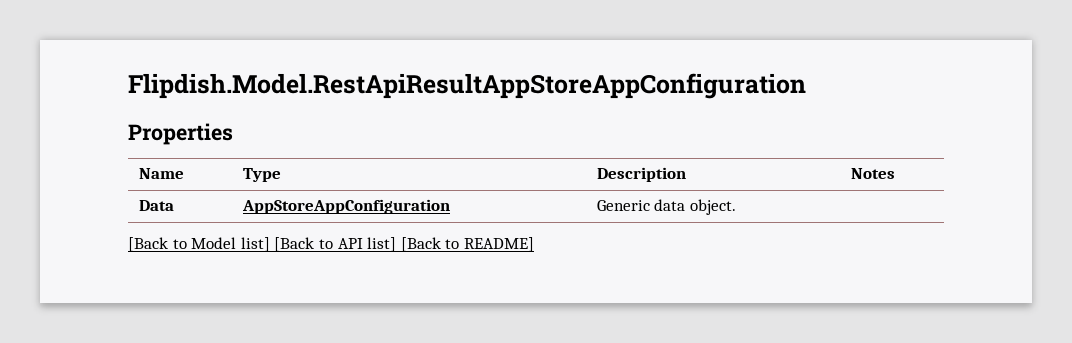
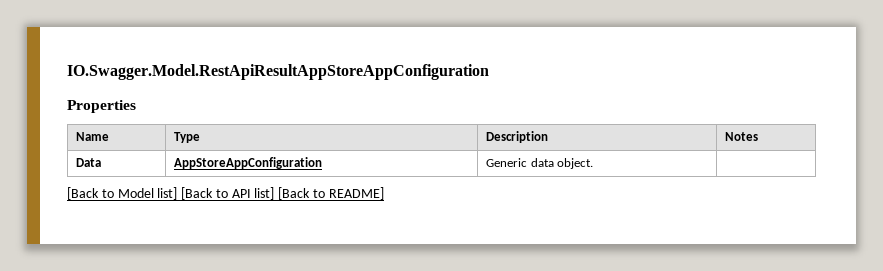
- Flipdish.Model.RestApiResultAppStoreAppConfiguration
+ IO.Swagger.Model.RestApiResultAppStoreAppConfiguration

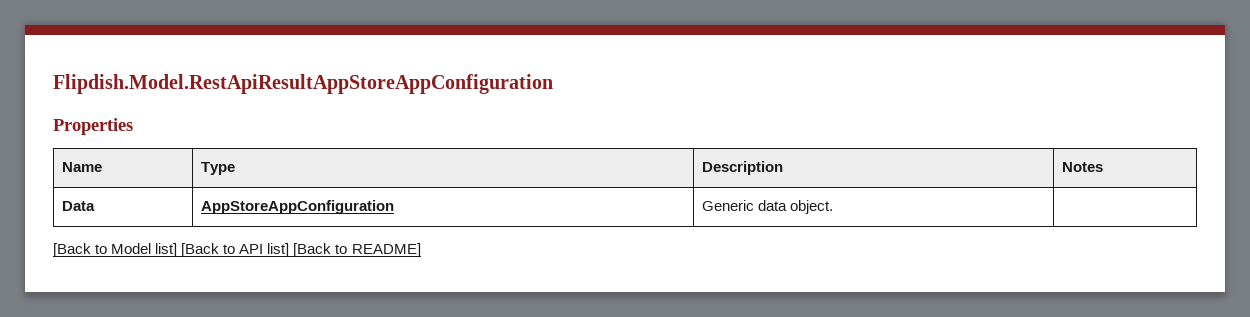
- IO.Swagger.Model.RestApiResultAppStoreAppConfiguration
+ Flipdish.Model.RestApiResultAppStoreAppConfiguration

